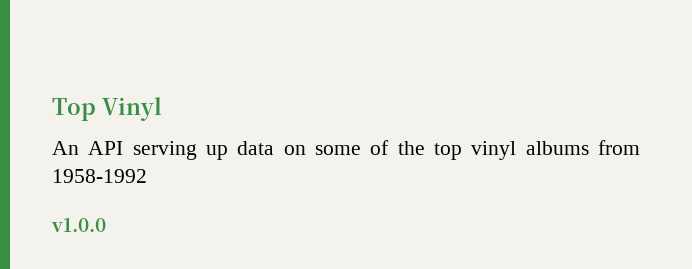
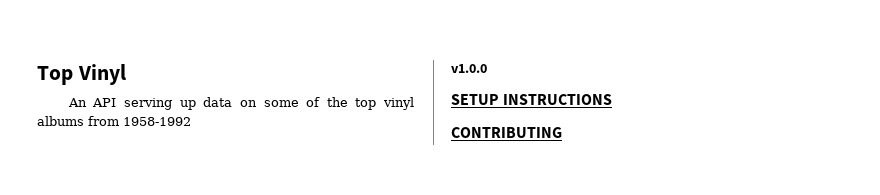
+ SETUP INSTRUCTIONS
+ CONTRIBUTING

